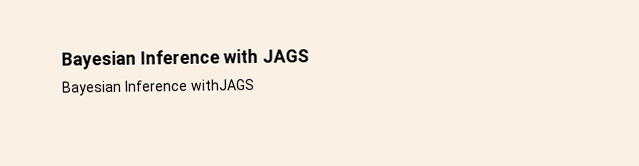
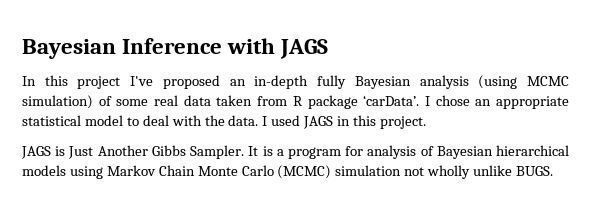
- Bayesian Inference withJAGS
+ In this project I've proposed an in-depth fully Bayesian analysis (using MCMC simulation) of some real data taken from R package ‘carData’. I chose an appropriate statistical model to deal with the data. I used JAGS in this project.
+ JAGS is Just Another Gibbs Sampler. It is a program for analysis of Bayesian hierarchical models using Markov Chain Monte Carlo (MCMC) simulation not wholly unlike BUGS.

